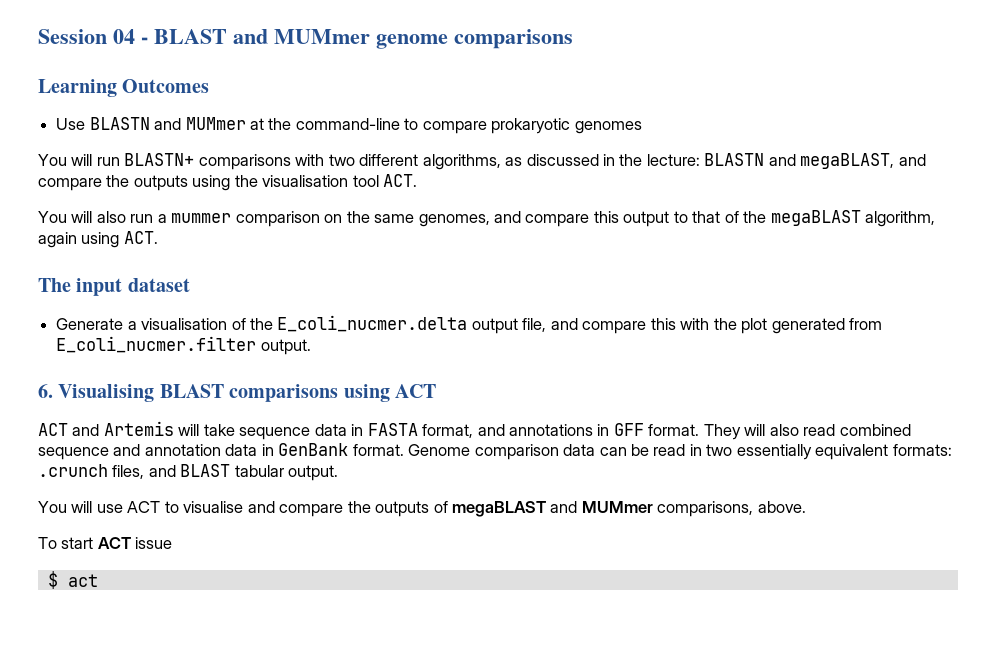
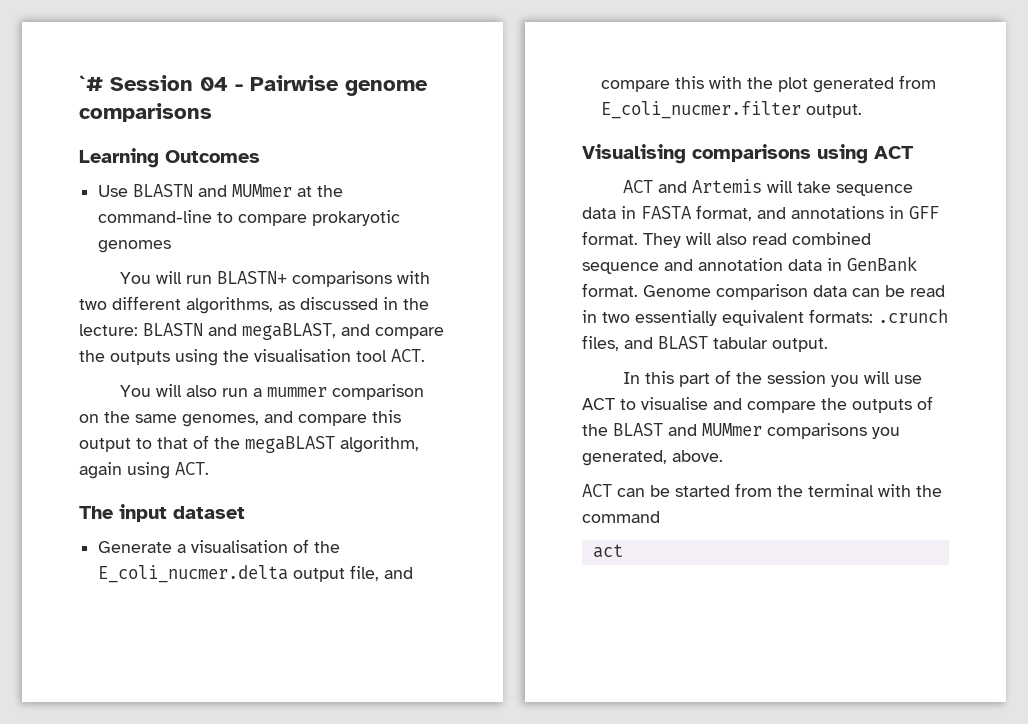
- Session 04 - BLAST and MUMmer genome comparisons
+ `# Session 04 - Pairwise genome comparisons
- 6. Visualising BLAST comparisons using ACT
+ Visualising comparisons using ACT
- You will use ACT to visualise and compare the outputs of megaBLAST and MUMmer comparisons, above.
- To start ACT issue
- $ act
+ In this part of the session you will use ACT to visualise and compare the outputs of the BLAST and MUMmer comparisons you generated, above.
+ ACT can be started from the terminal with the command
+ act

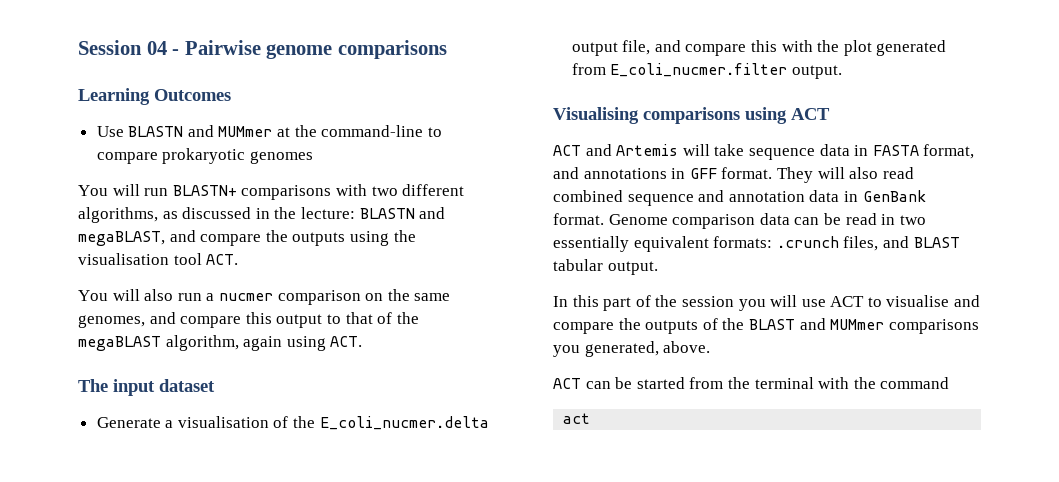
- `# Session 04 - Pairwise genome comparisons
+ Session 04 - Pairwise genome comparisons
- You will also run a mummer comparison on the same genomes, and compare this output to that of the megaBLAST algorithm, again using ACT.
+ You will also run a nucmer comparison on the same genomes, and compare this output to that of the megaBLAST algorithm, again using ACT.

